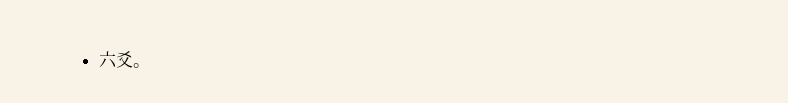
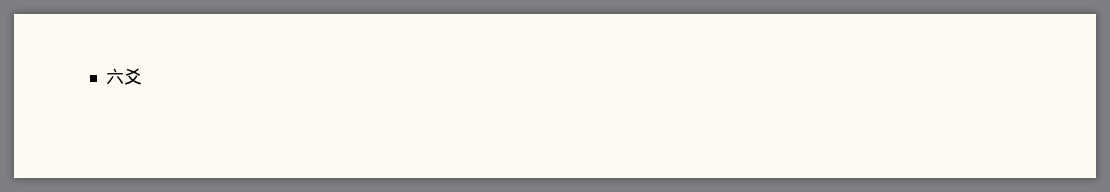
- 六爻。
+ 六爻

